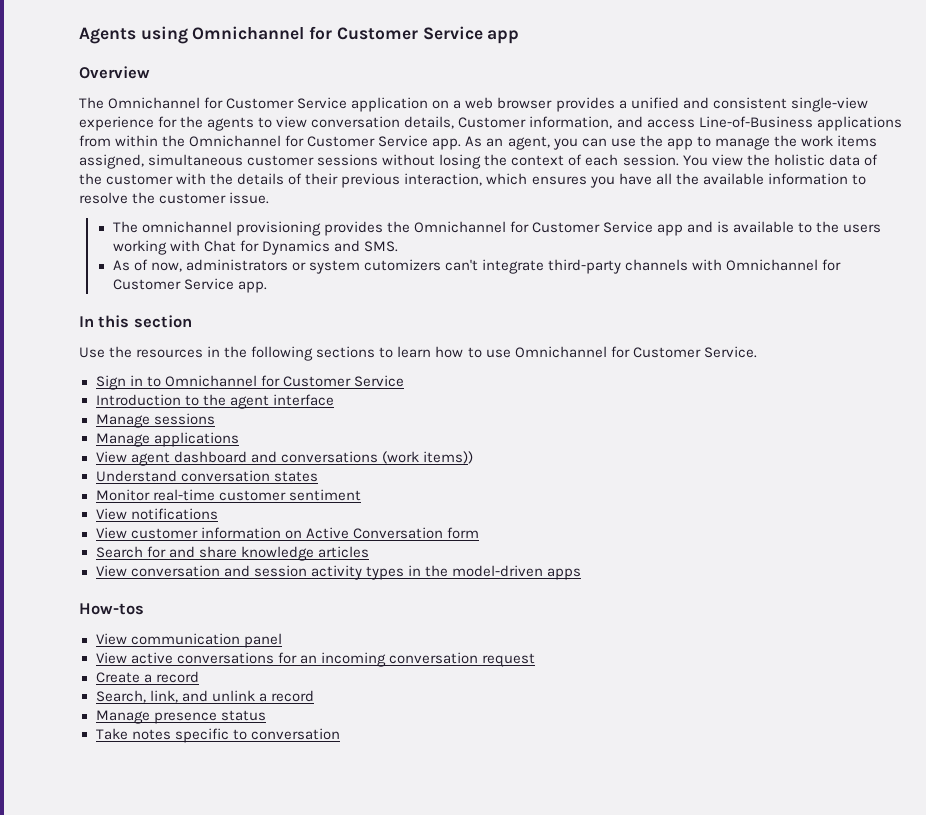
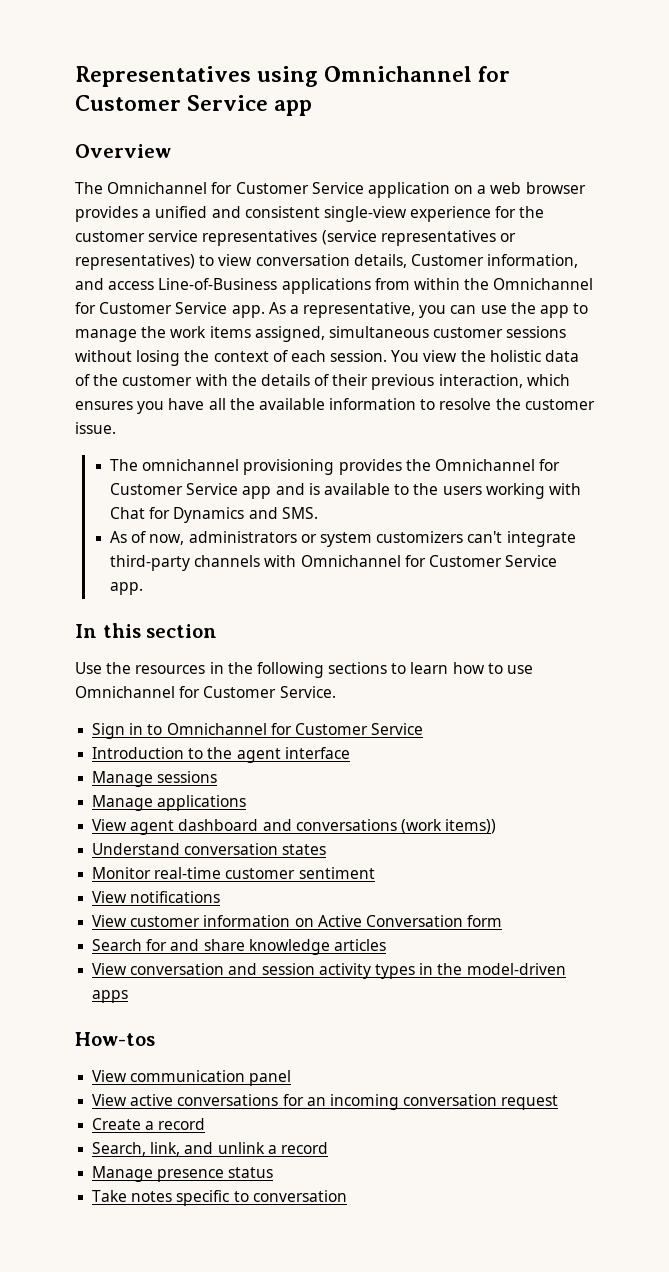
- Agents using Omnichannel for Customer Service app
+ Representatives using Omnichannel for Customer Service app
- The Omnichannel for Customer Service application on a web browser provides a unified and consistent single-view experience for the agents to view conversation details, Customer information, and access Line-of-Business applications from within the Omnichannel for Customer Service app.
+ The Omnichannel for Customer Service application on a web browser provides a unified and consistent single-view experience for the customer service representatives (service representatives or representatives) to view conversation details, Customer information, and access Line-of-Business applications from within the Omnichannel for Customer Service app.
- As an agent, you can use the app to manage the work items assigned, simultaneous customer sessions without losing the context of each session.
+ As a representative, you can use the app to manage the work items assigned, simultaneous customer sessions without losing the context of each session.
- As of now, administrators or system cutomizers can't integrate third-party channels with Omnichannel for Customer Service app.
+ As of now, administrators or system customizers can't integrate third-party channels with Omnichannel for Customer Service app.

